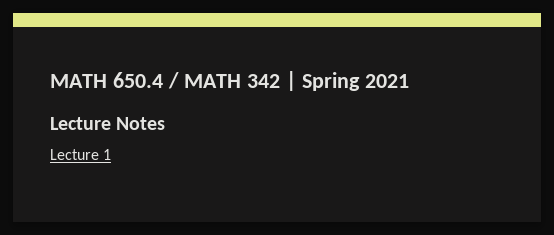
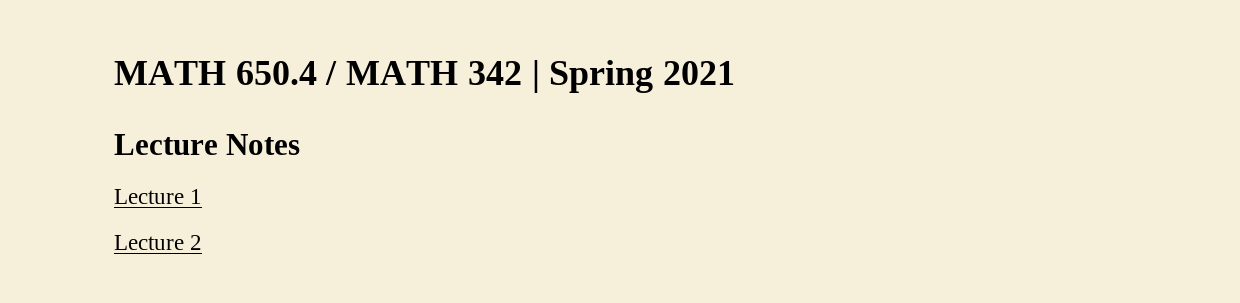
+ Lecture 2

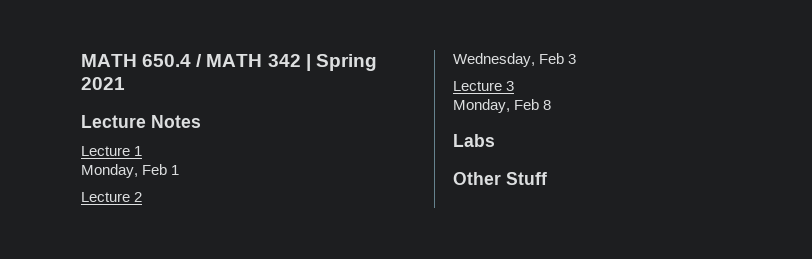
+ Monday, Feb 1
+ Wednesday, Feb 3
+ Lecture 3
+ Monday, Feb 8
+ Labs
+ Other Stuff

